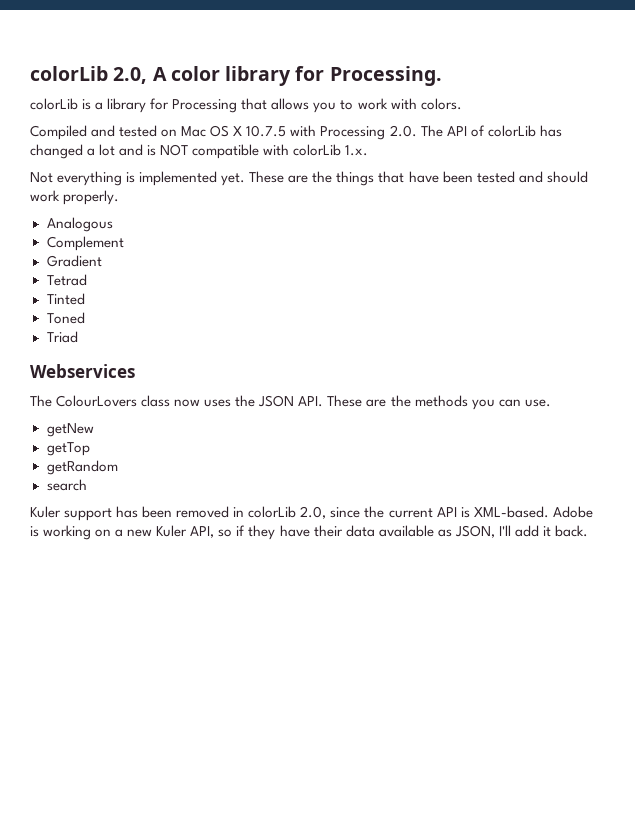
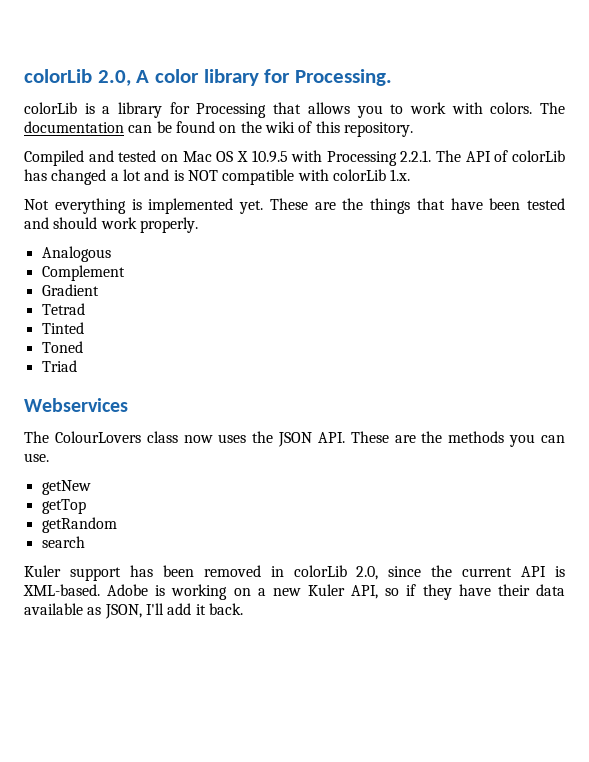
+ The documentation can be found on the wiki of this repository.
- Compiled and tested on Mac OS X 10.7.5 with Processing 2.0. The API of colorLib has changed a lot and is NOT compatible with colorLib 1.x.
+ Compiled and tested on Mac OS X 10.9.5 with Processing 2.2.1. The API of colorLib has changed a lot and is NOT compatible with colorLib 1.x.

